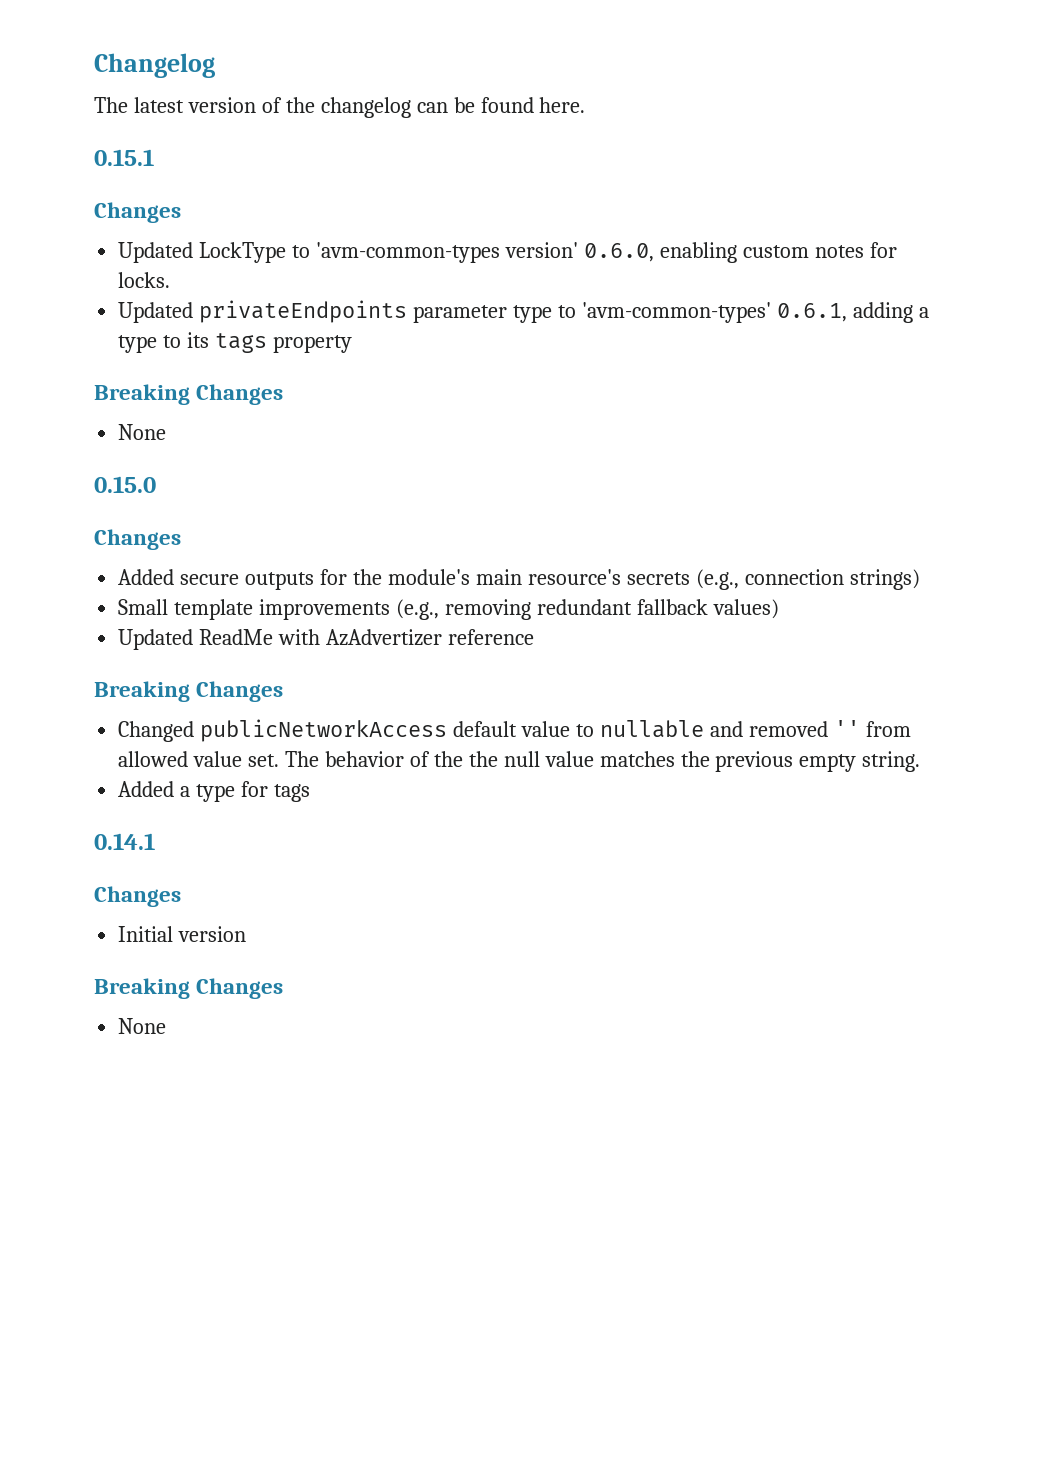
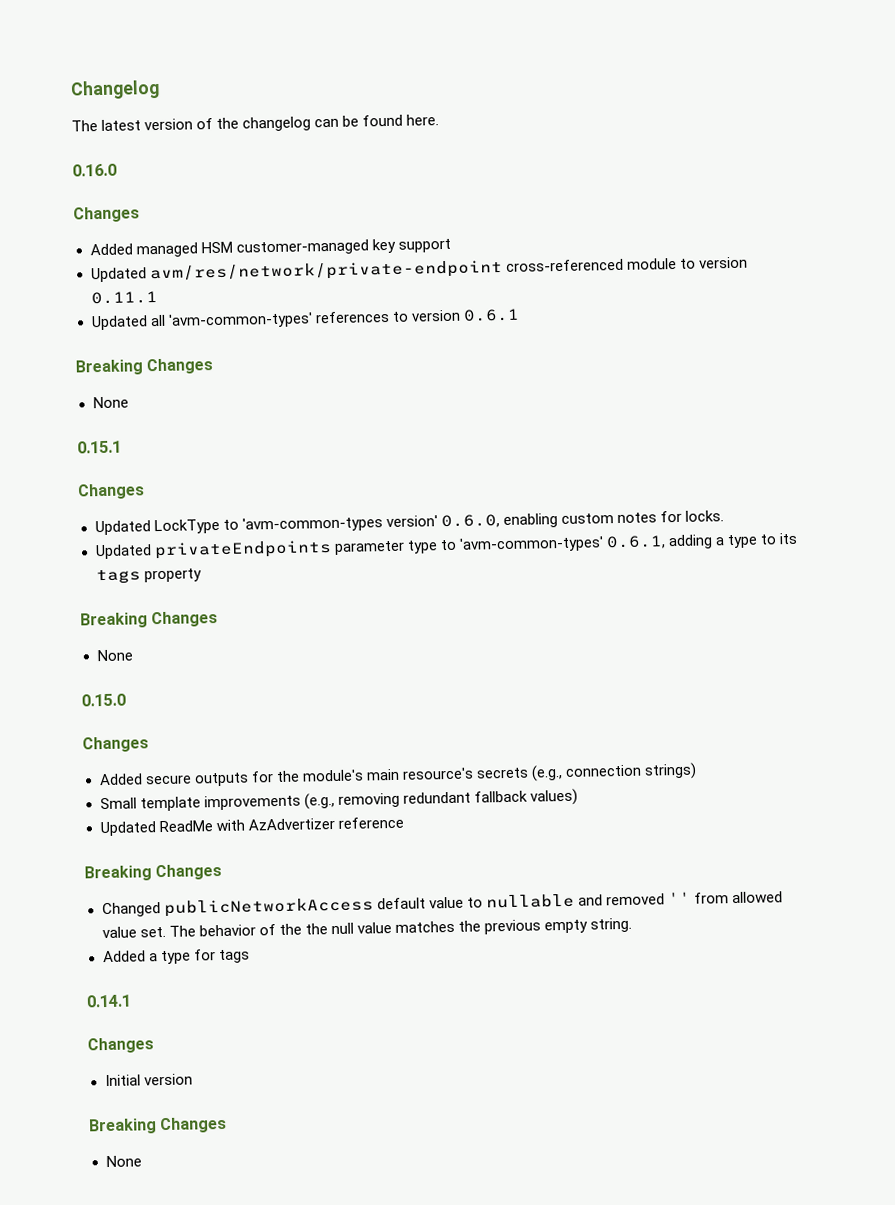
+ 0.16.0
+ Changes
+ Added managed HSM customer-managed key support
+ Updated avm/res/network/private-endpoint cross-referenced module to version 0.11.1
+ Updated all 'avm-common-types' references to version 0.6.1
+ Breaking Changes
+ None

